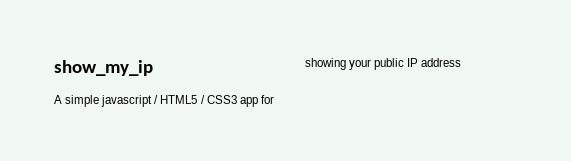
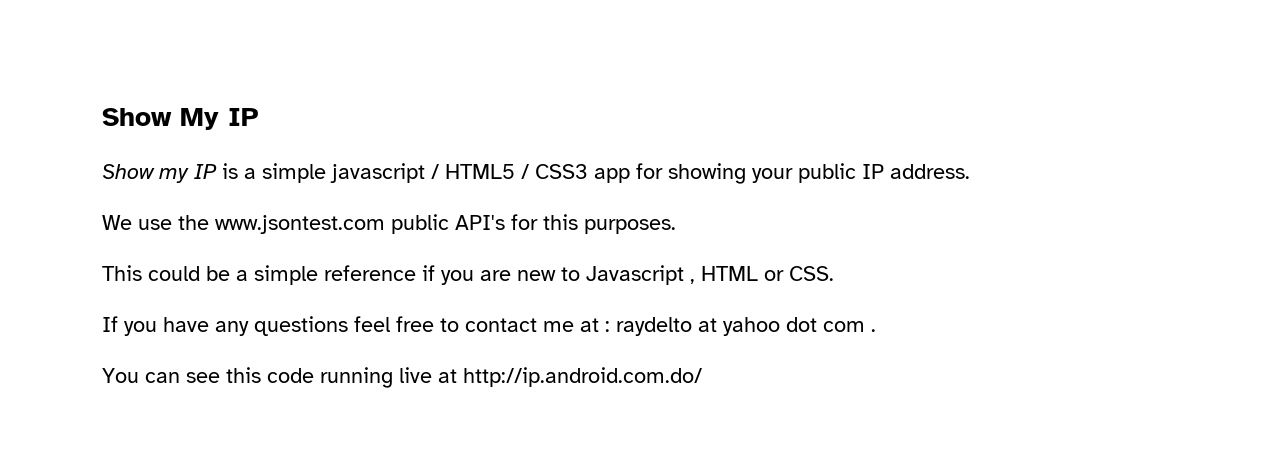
- show_my_ip
- A simple javascript / HTML5 / CSS3 app for showing your public IP address
+ Show My IP
+ Show my IP is a simple javascript / HTML5 / CSS3 app for showing your public IP address.
+ We use the www.jsontest.com public API's for this purposes.
+ This could be a simple reference if you are new to Javascript , HTML or CSS.
+ If you have any questions feel free to contact me at : raydelto at yahoo dot com .
+ You can see this code running live at http://ip.android.com.do/

